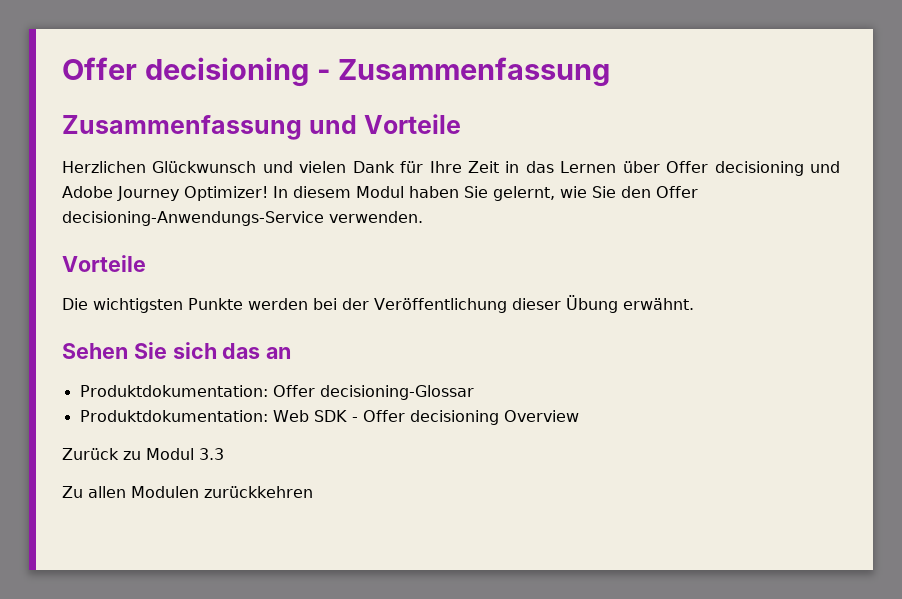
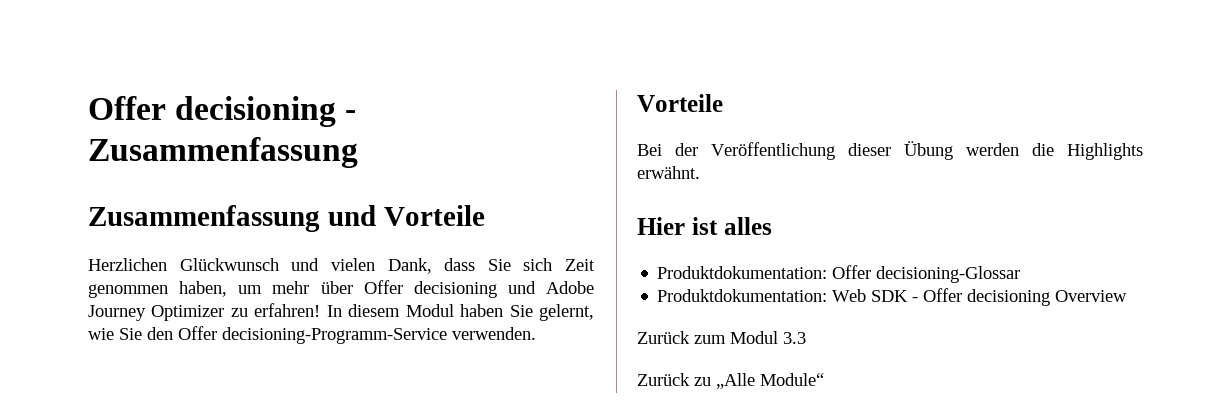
- Herzlichen Glückwunsch und vielen Dank für Ihre Zeit in das Lernen über Offer decisioning und Adobe Journey Optimizer!
+ Herzlichen Glückwunsch und vielen Dank, dass Sie sich Zeit genommen haben, um mehr über Offer decisioning und Adobe Journey Optimizer zu erfahren!
- In diesem Modul haben Sie gelernt, wie Sie den Offer decisioning-Anwendungs-Service verwenden.
+ In diesem Modul haben Sie gelernt, wie Sie den Offer decisioning-Programm-Service verwenden.
- Die wichtigsten Punkte werden bei der Veröffentlichung dieser Übung erwähnt.
- Sehen Sie sich das an
+ Bei der Veröffentlichung dieser Übung werden die Highlights erwähnt.
+ Hier ist alles
- Zurück zu Modul 3.3
+ Zurück zum Modul 3.3
- Zu allen Modulen zurückkehren
+ Zurück zu „Alle Module“

